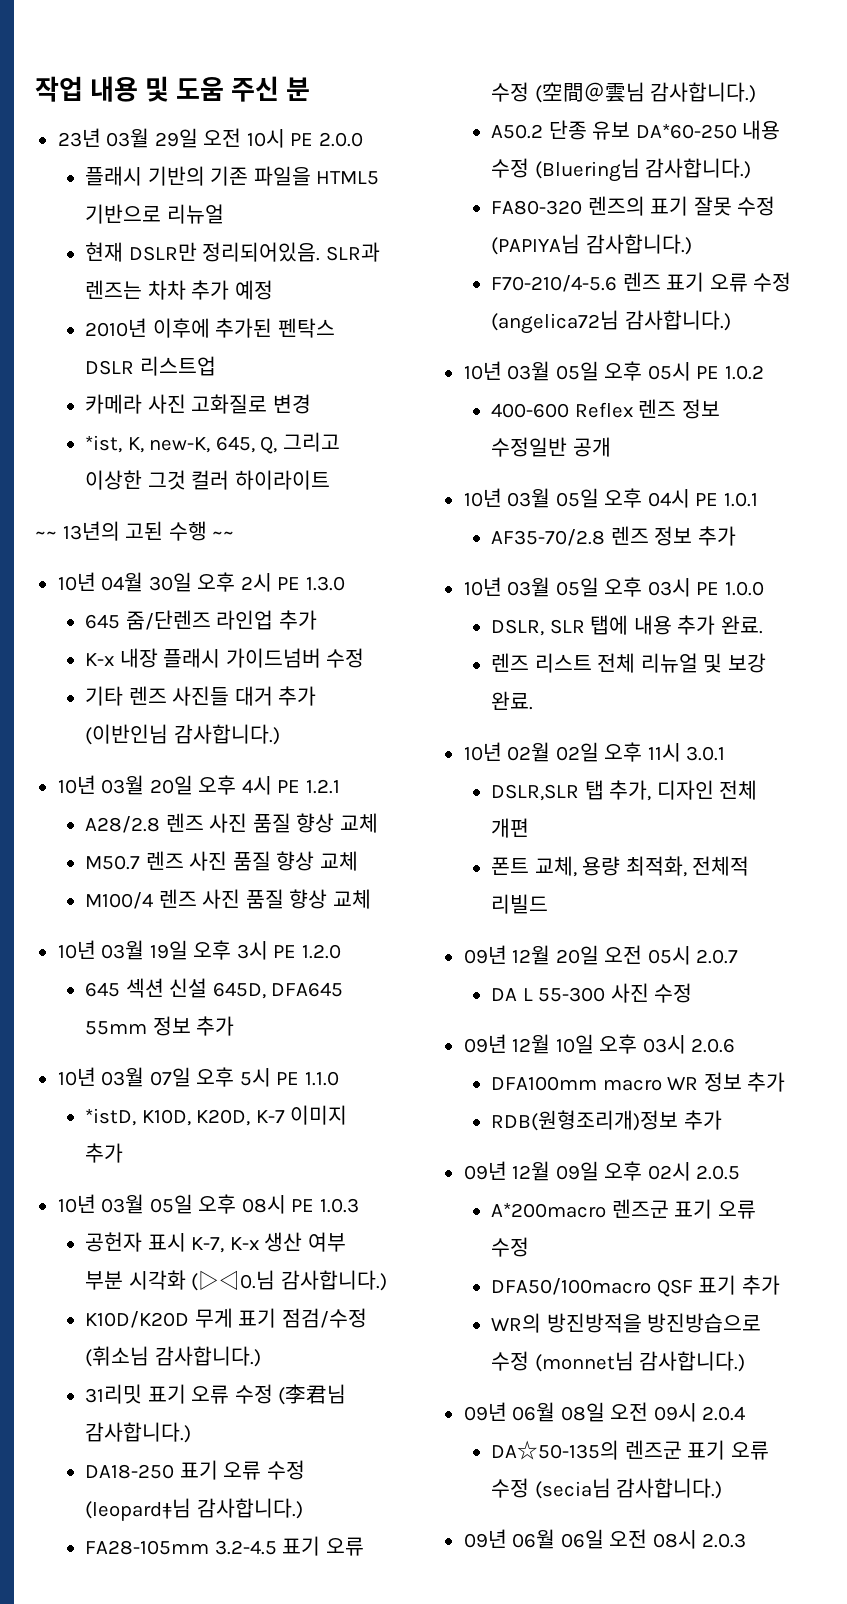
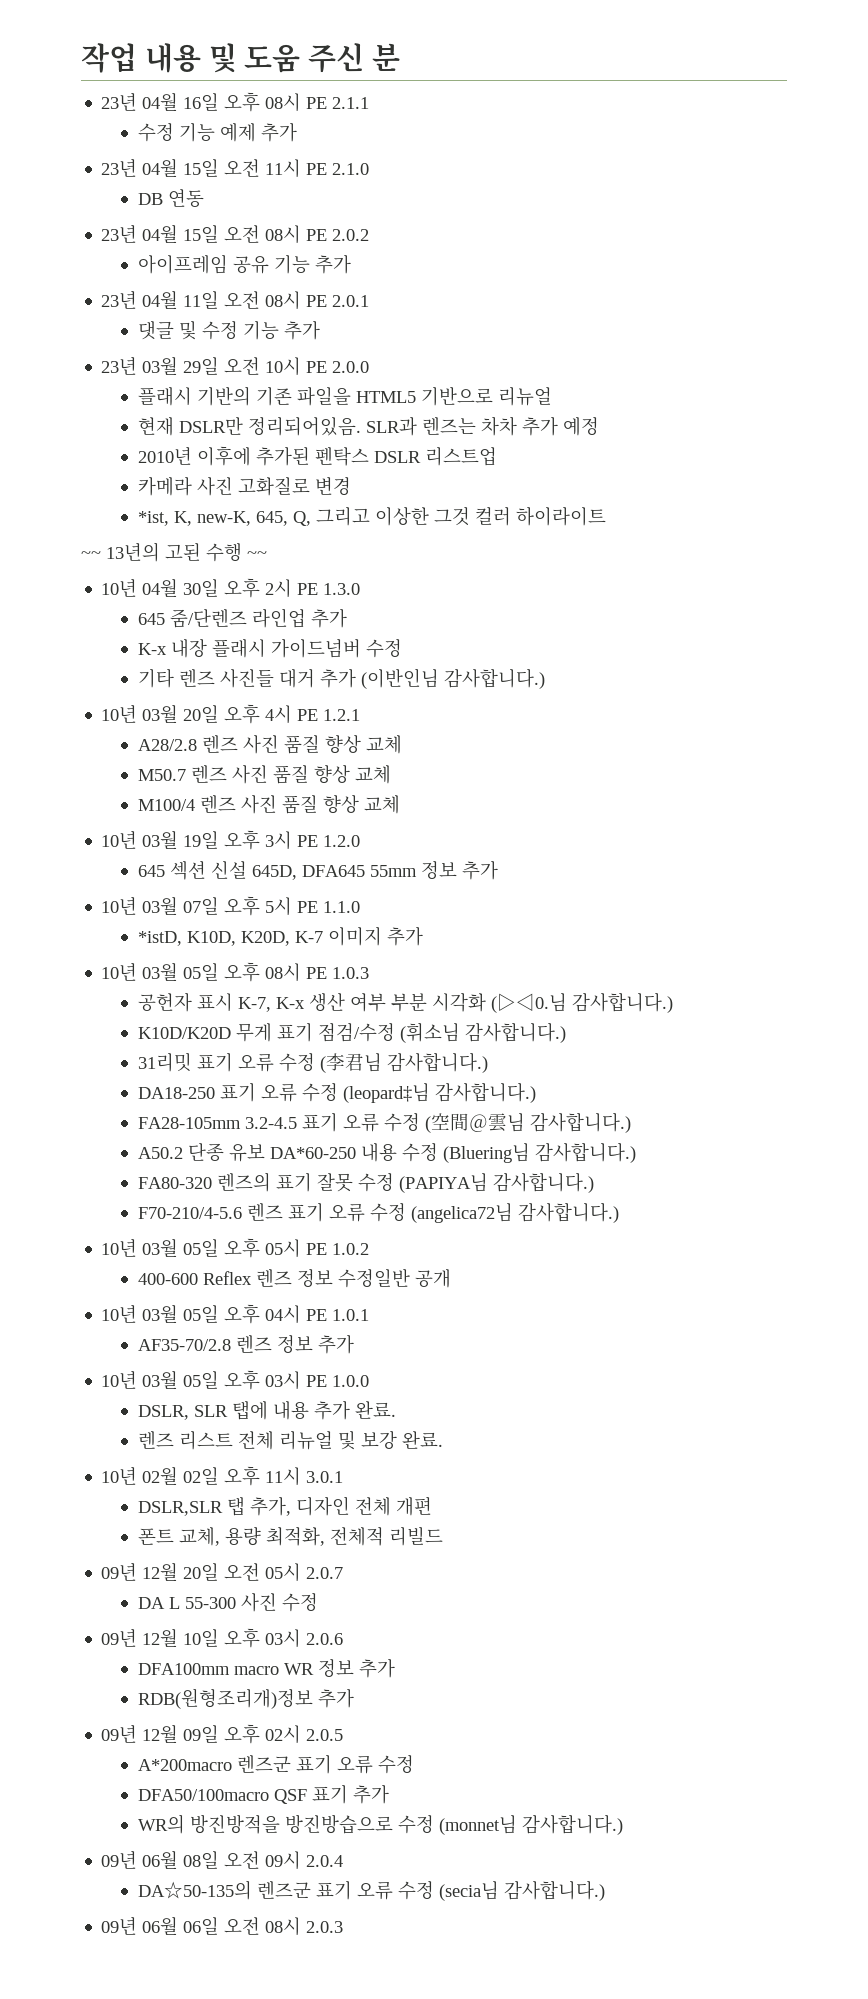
+ 23년 04월 16일 오후 08시 PE 2.1.1
+ 수정 기능 예제 추가
+ 23년 04월 15일 오전 11시 PE 2.1.0
+ DB 연동
+ 23년 04월 15일 오전 08시 PE 2.0.2
+ 아이프레임 공유 기능 추가
+ 23년 04월 11일 오전 08시 PE 2.0.1
+ 댓글 및 수정 기능 추가

